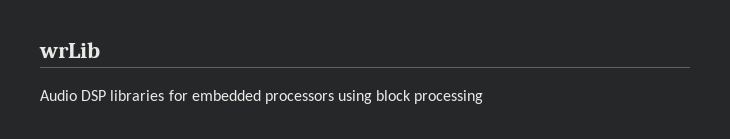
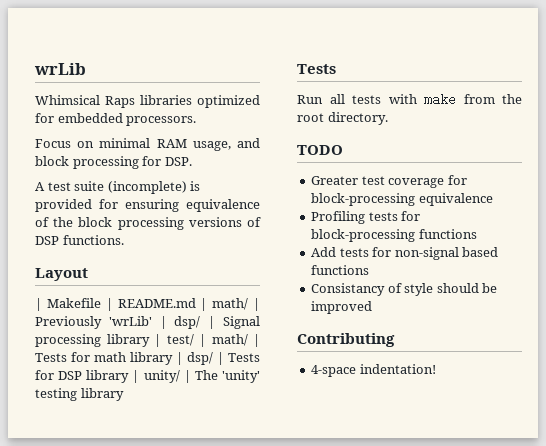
- Audio DSP libraries for embedded processors using block processing
+ Whimsical Raps libraries optimized for embedded processors.
+ Focus on minimal RAM usage, and block processing for DSP.
+ A test suite (incomplete) is provided for ensuring equivalence of the block processing versions of DSP functions.
+ Layout
+ | Makefile | README.md | math/ | Previously 'wrLib' | dsp/ | Signal processing library | test/ | math/ | Tests for math library | dsp/ | Tests for DSP library | unity/ | The 'unity' testing library
+ Tests
+ Run all tests with make from the root directory.
+ TODO
+ Greater test coverage for block-processing equivalence
+ Profiling tests for block-processing functions
+ Add tests for non-signal based functions
+ Consistancy of style should be improved
+ Contributing
+ 4-space indentation!

